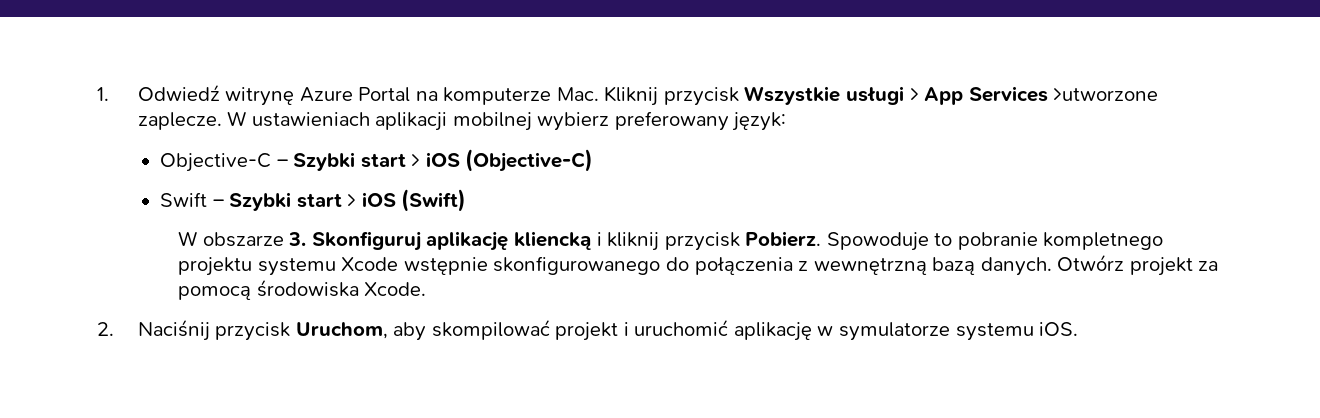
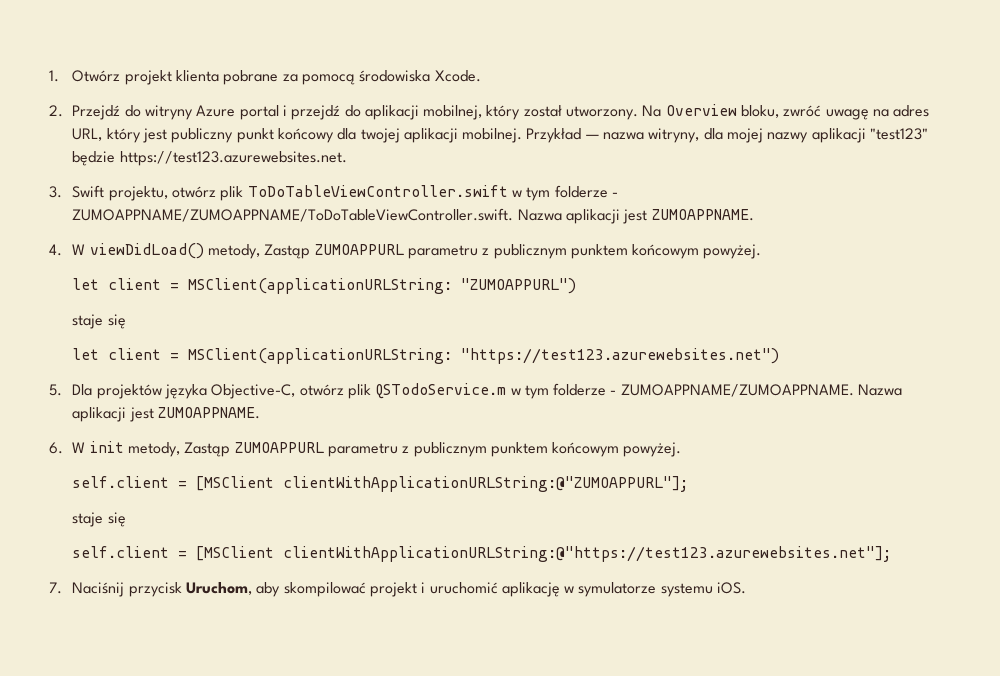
- 1. Odwiedź witrynę Azure Portal na komputerze Mac. Kliknij przycisk Wszystkie usługi > App Services >utworzone zaplecze. W ustawieniach aplikacji mobilnej wybierz preferowany język:
- Objective-C – Szybki start > iOS (Objective-C)
- Swift – Szybki start > iOS (Swift)
- W obszarze 3. Skonfiguruj aplikację kliencką i kliknij przycisk Pobierz. Spowoduje to pobranie kompletnego projektu systemu Xcode wstępnie skonfigurowanego do połączenia z wewnętrzną bazą danych. Otwórz projekt za pomocą środowiska Xcode.
- 2. Naciśnij przycisk Uruchom, aby skompilować projekt i uruchomić aplikację w symulatorze systemu iOS.
+ 1. Otwórz projekt klienta pobrane za pomocą środowiska Xcode.
+ 2. Przejdź do witryny Azure portal i przejdź do aplikacji mobilnej, który został utworzony. Na Overview bloku, zwróć uwagę na adres URL, który jest publiczny punkt końcowy dla twojej aplikacji mobilnej. Przykład — nazwa witryny, dla mojej nazwy aplikacji "test123" będzie https://test123.azurewebsites.net.
+ 3. Swift projektu, otwórz plik ToDoTableViewController.swift w tym folderze - ZUMOAPPNAME/ZUMOAPPNAME/ToDoTableViewController.swift. Nazwa aplikacji jest ZUMOAPPNAME.
+ 4. W viewDidLoad() metody, Zastąp ZUMOAPPURL parametru z publicznym punktem końcowym powyżej.
+ let client = MSClient(applicationURLString: "ZUMOAPPURL")
+ staje się
+ let client = MSClient(applicationURLString: "https://test123.azurewebsites.net")
+ 5. Dla projektów języka Objective-C, otwórz plik QSTodoService.m w tym folderze - ZUMOAPPNAME/ZUMOAPPNAME. Nazwa aplikacji jest ZUMOAPPNAME.
+ 6. W init metody, Zastąp ZUMOAPPURL parametru z publicznym punktem końcowym powyżej.
+ self.client = [MSClient clientWithApplicationURLString:@"ZUMOAPPURL"];
+ staje się
+ self.client = [MSClient clientWithApplicationURLString:@"https://test123.azurewebsites.net"];
+ 7. Naciśnij przycisk Uruchom, aby skompilować projekt i uruchomić aplikację w symulatorze systemu iOS.

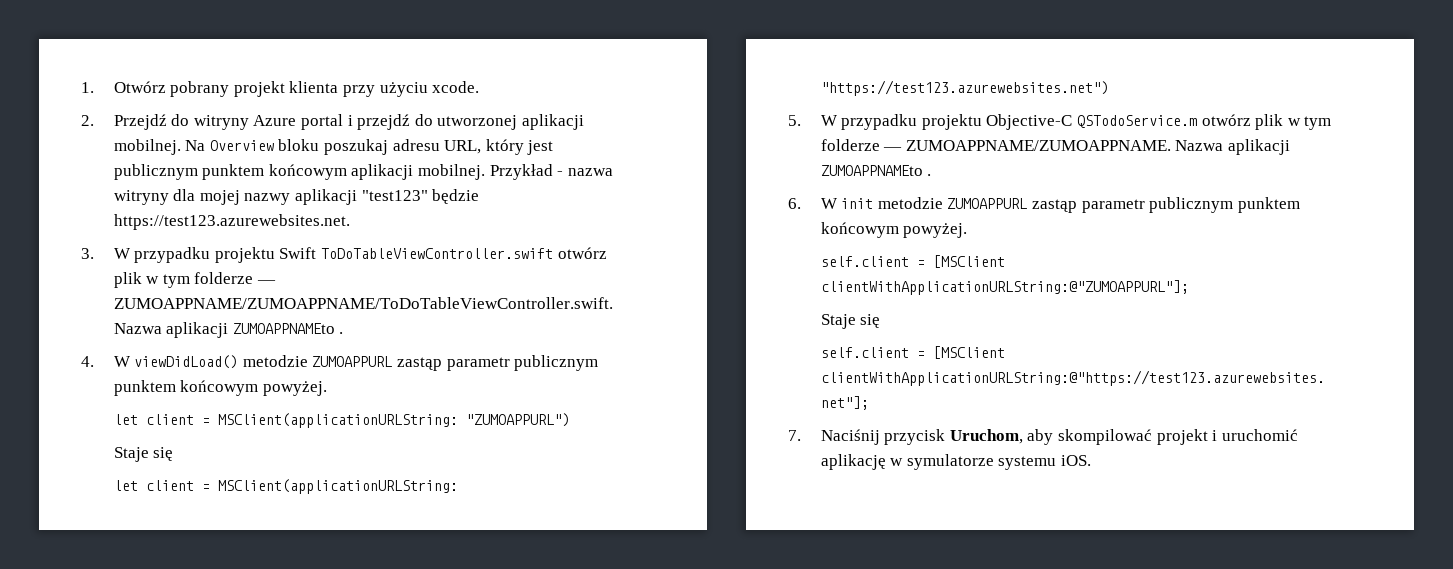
- 1. Otwórz projekt klienta pobrane za pomocą środowiska Xcode.
+ 1. Otwórz pobrany projekt klienta przy użyciu xcode.
- 2. Przejdź do witryny Azure portal i przejdź do aplikacji mobilnej, który został utworzony. Na Overview bloku, zwróć uwagę na adres URL, który jest publiczny punkt końcowy dla twojej aplikacji mobilnej. Przykład — nazwa witryny, dla mojej nazwy aplikacji "test123" będzie https://test123.azurewebsites.net.
+ 2. Przejdź do witryny Azure portal i przejdź do utworzonej aplikacji mobilnej. Na Overview bloku poszukaj adresu URL, który jest publicznym punktem końcowym aplikacji mobilnej. Przykład - nazwa witryny dla mojej nazwy aplikacji "test123" będzie https://test123.azurewebsites.net.
- 3. Swift projektu, otwórz plik ToDoTableViewController.swift w tym folderze - ZUMOAPPNAME/ZUMOAPPNAME/ToDoTableViewController.swift. Nazwa aplikacji jest ZUMOAPPNAME.
+ 3. W przypadku projektu Swift ToDoTableViewController.swift otwórz plik w tym folderze — ZUMOAPPNAME/ZUMOAPPNAME/ToDoTableViewController.swift. Nazwa aplikacji ZUMOAPPNAMEto .
- 4. W viewDidLoad() metody, Zastąp ZUMOAPPURL parametru z publicznym punktem końcowym powyżej.
+ 4. W viewDidLoad() metodzie ZUMOAPPURL zastąp parametr publicznym punktem końcowym powyżej.
  let client = MSClient(applicationURLString: "ZUMOAPPURL")
- staje się
+ Staje się
- 5. Dla projektów języka Objective-C, otwórz plik QSTodoService.m w tym folderze - ZUMOAPPNAME/ZUMOAPPNAME. Nazwa aplikacji jest ZUMOAPPNAME.
+ 5. W przypadku projektu Objective-C QSTodoService.m otwórz plik w tym folderze — ZUMOAPPNAME/ZUMOAPPNAME. Nazwa aplikacji ZUMOAPPNAMEto .
- 6. W init metody, Zastąp ZUMOAPPURL parametru z publicznym punktem końcowym powyżej.
+ 6. W init metodzie ZUMOAPPURL zastąp parametr publicznym punktem końcowym powyżej.
  self.client = [MSClient clientWithApplicationURLString:@"ZUMOAPPURL"];
- staje się
+ Staje się

